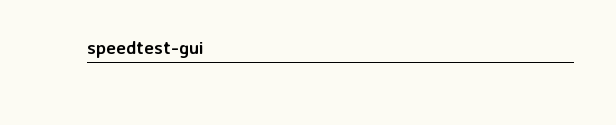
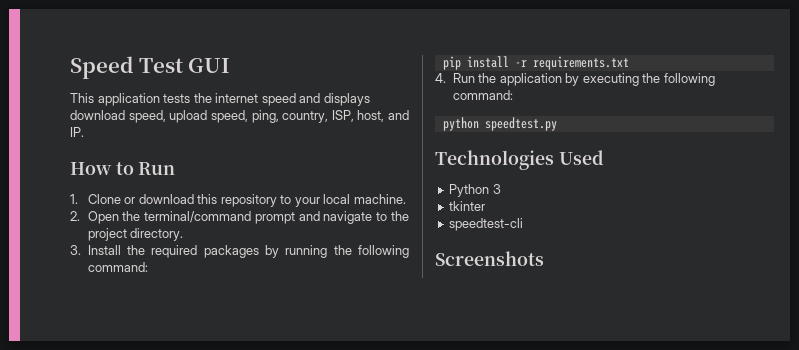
- speedtest-gui
+ Speed Test GUI
+ This application tests the internet speed and displays download speed, upload speed, ping, country, ISP, host, and IP.
+ How to Run
+ 1. Clone or download this repository to your local machine.
+ 2. Open the terminal/command prompt and navigate to the project directory.
+ 3. Install the required packages by running the following command:
+ pip install -r requirements.txt
+ 4. Run the application by executing the following command:
+ python speedtest.py
+ Technologies Used
+ Python 3
+ tkinter
+ speedtest-cli
+ Screenshots

